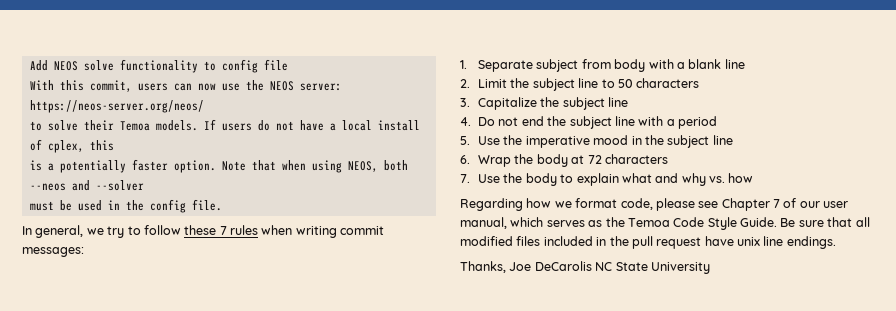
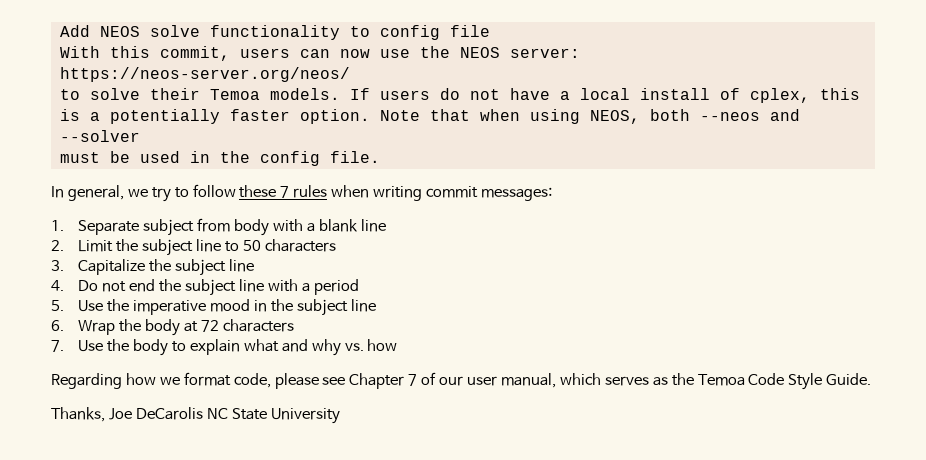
- Be sure that all modified files included in the pull request have unix line endings.

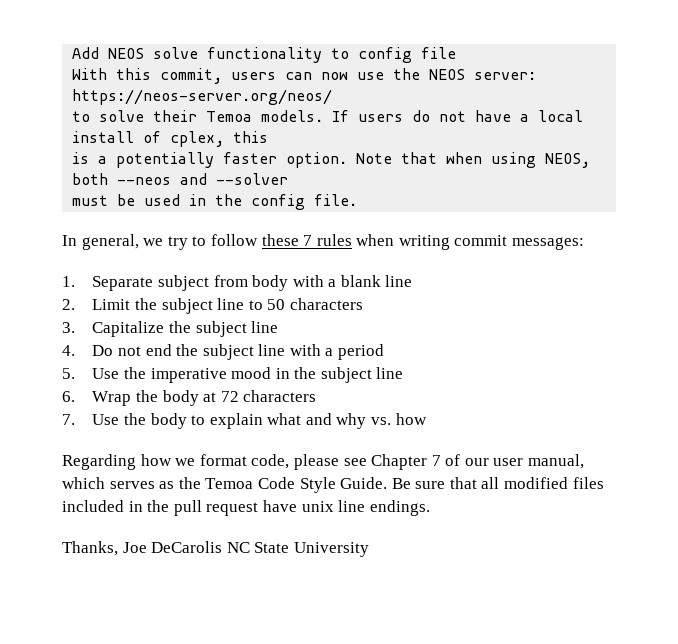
+ Be sure that all modified files included in the pull request have unix line endings.

